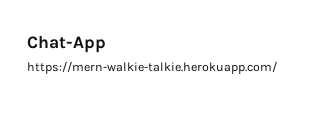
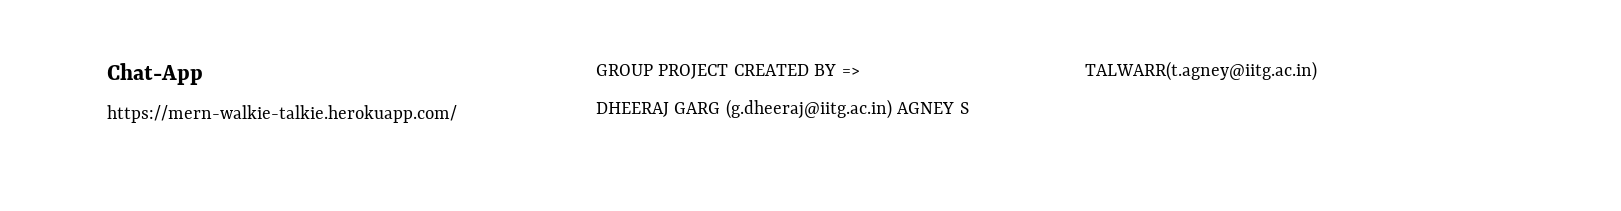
+ GROUP PROJECT CREATED BY =>
+ DHEERAJ GARG (g.dheeraj@iitg.ac.in) AGNEY S TALWARR(t.agney@iitg.ac.in)

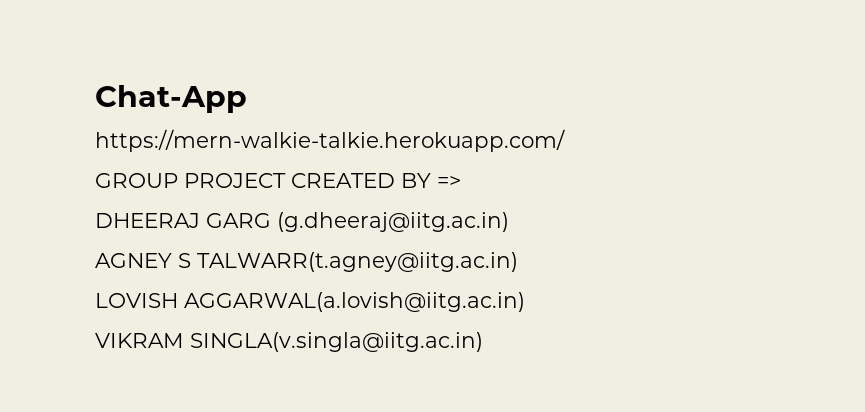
- DHEERAJ GARG (g.dheeraj@iitg.ac.in) AGNEY S TALWARR(t.agney@iitg.ac.in)
+ DHEERAJ GARG (g.dheeraj@iitg.ac.in)
+ AGNEY S TALWARR(t.agney@iitg.ac.in)
+ LOVISH AGGARWAL(a.lovish@iitg.ac.in)
+ VIKRAM SINGLA(v.singla@iitg.ac.in)

